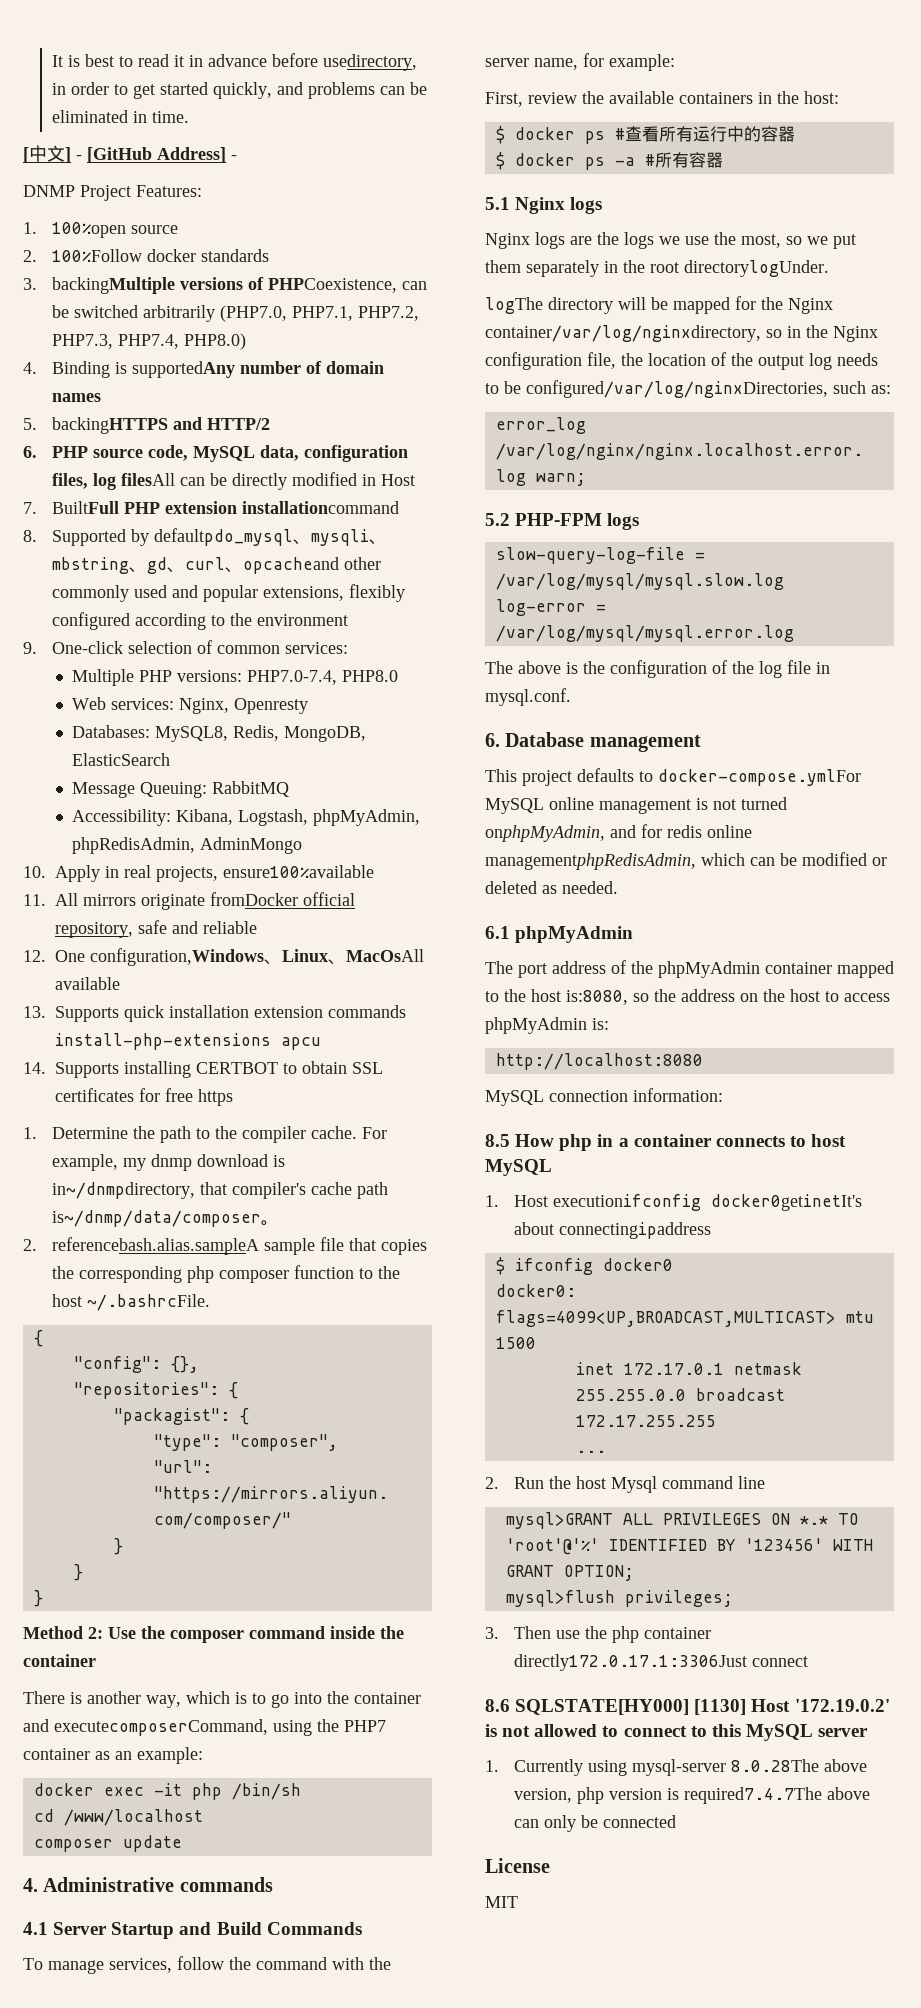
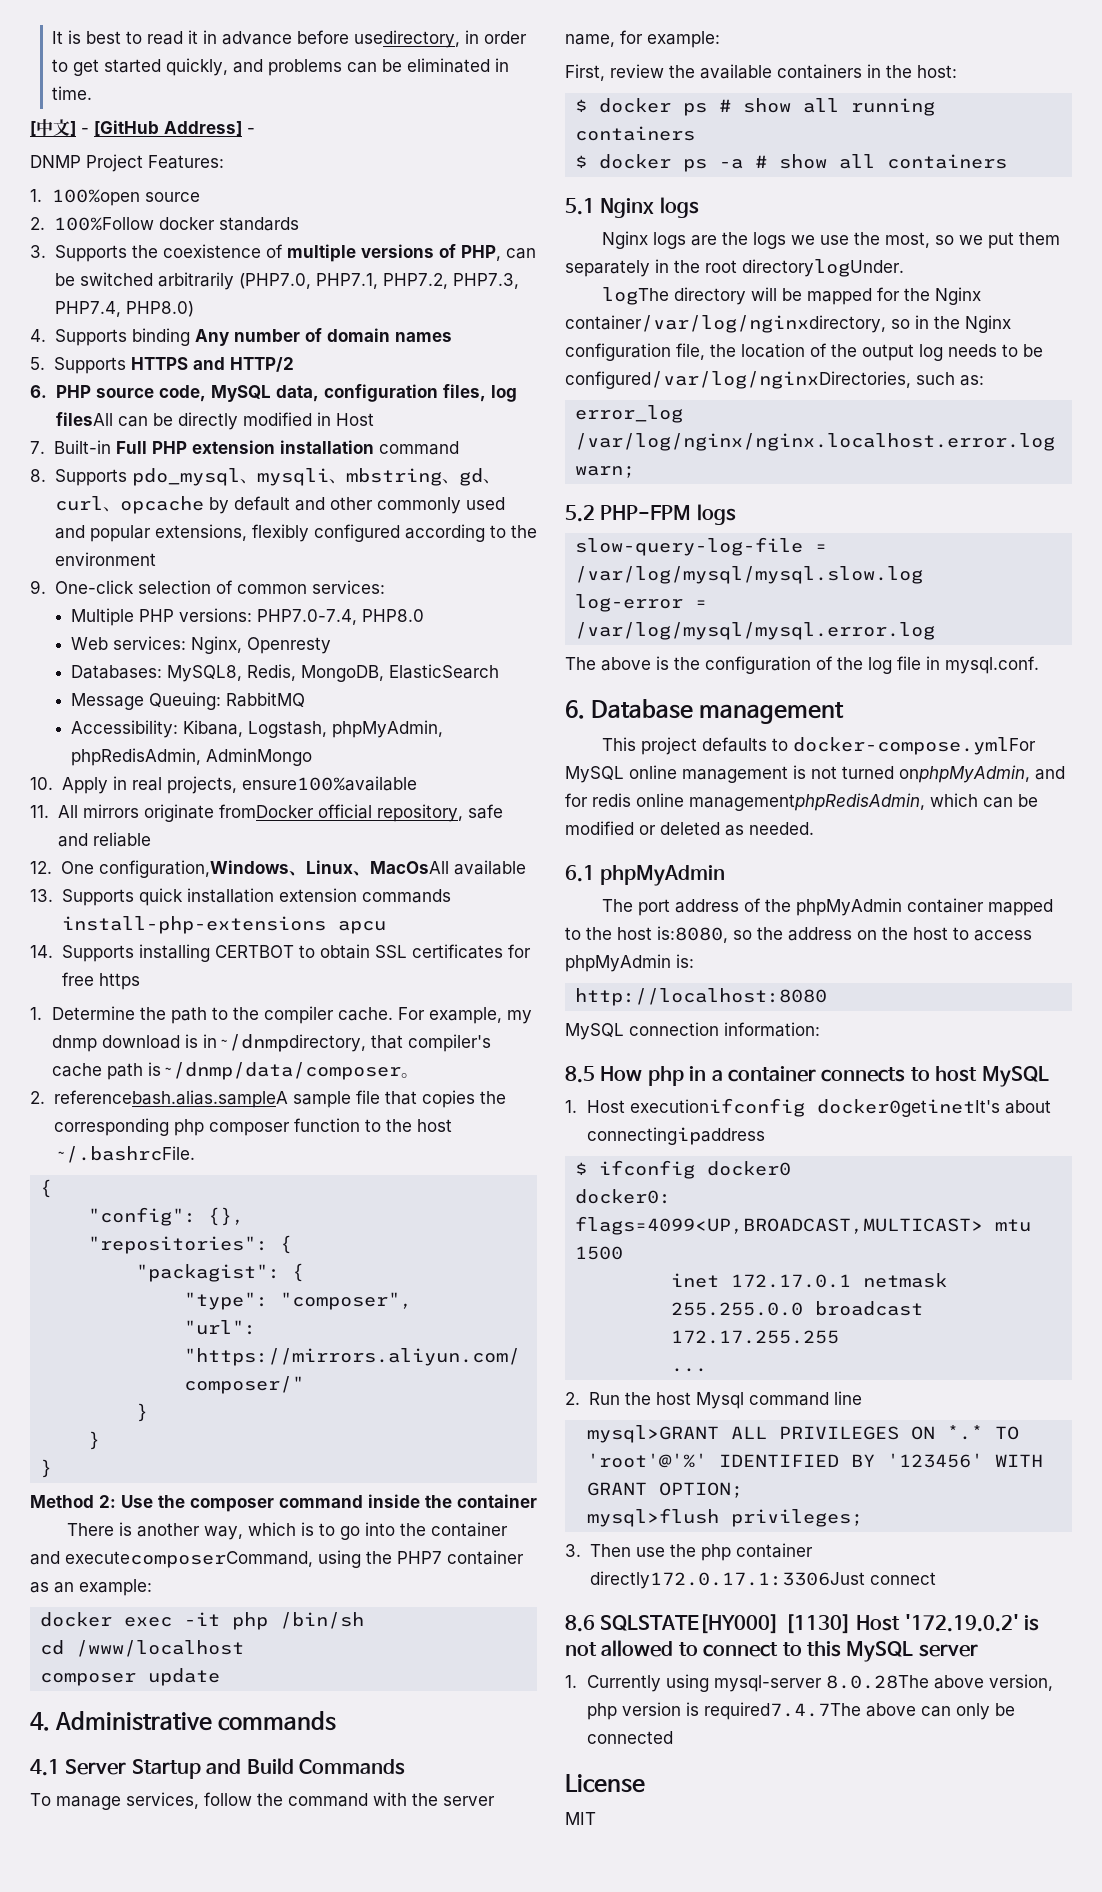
- 3. backingMultiple versions of PHPCoexistence, can be switched arbitrarily (PHP7.0, PHP7.1, PHP7.2, PHP7.3, PHP7.4, PHP8.0)
+ 3. Supports the coexistence of multiple versions of PHP, can be switched arbitrarily (PHP7.0, PHP7.1, PHP7.2, PHP7.3, PHP7.4, PHP8.0)
- 4. Binding is supportedAny number of domain names
+ 4. Supports binding Any number of domain names
- 5. backingHTTPS and HTTP/2
+ 5. Supports HTTPS and HTTP/2
- 7. BuiltFull PHP extension installationcommand
- 8. Supported by defaultpdo_mysql、mysqli、mbstring、gd、curl、opcacheand other commonly used and popular extensions, flexibly configured according to the environment
+ 7. Built-in Full PHP extension installation command
+ 8. Supports pdo_mysql、mysqli、mbstring、gd、curl、opcache by default and other commonly used and popular extensions, flexibly configured according to the environment
- $ docker ps #查看所有运行中的容器
+ $ docker ps # show all running containers
- $ docker ps -a #所有容器
+ $ docker ps -a # show all containers

